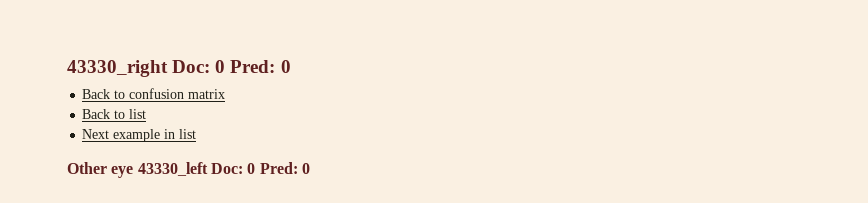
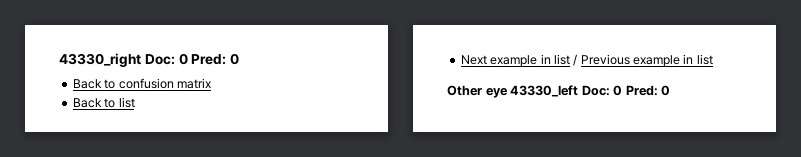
- Next example in list
+ Next example in list / Previous example in list

